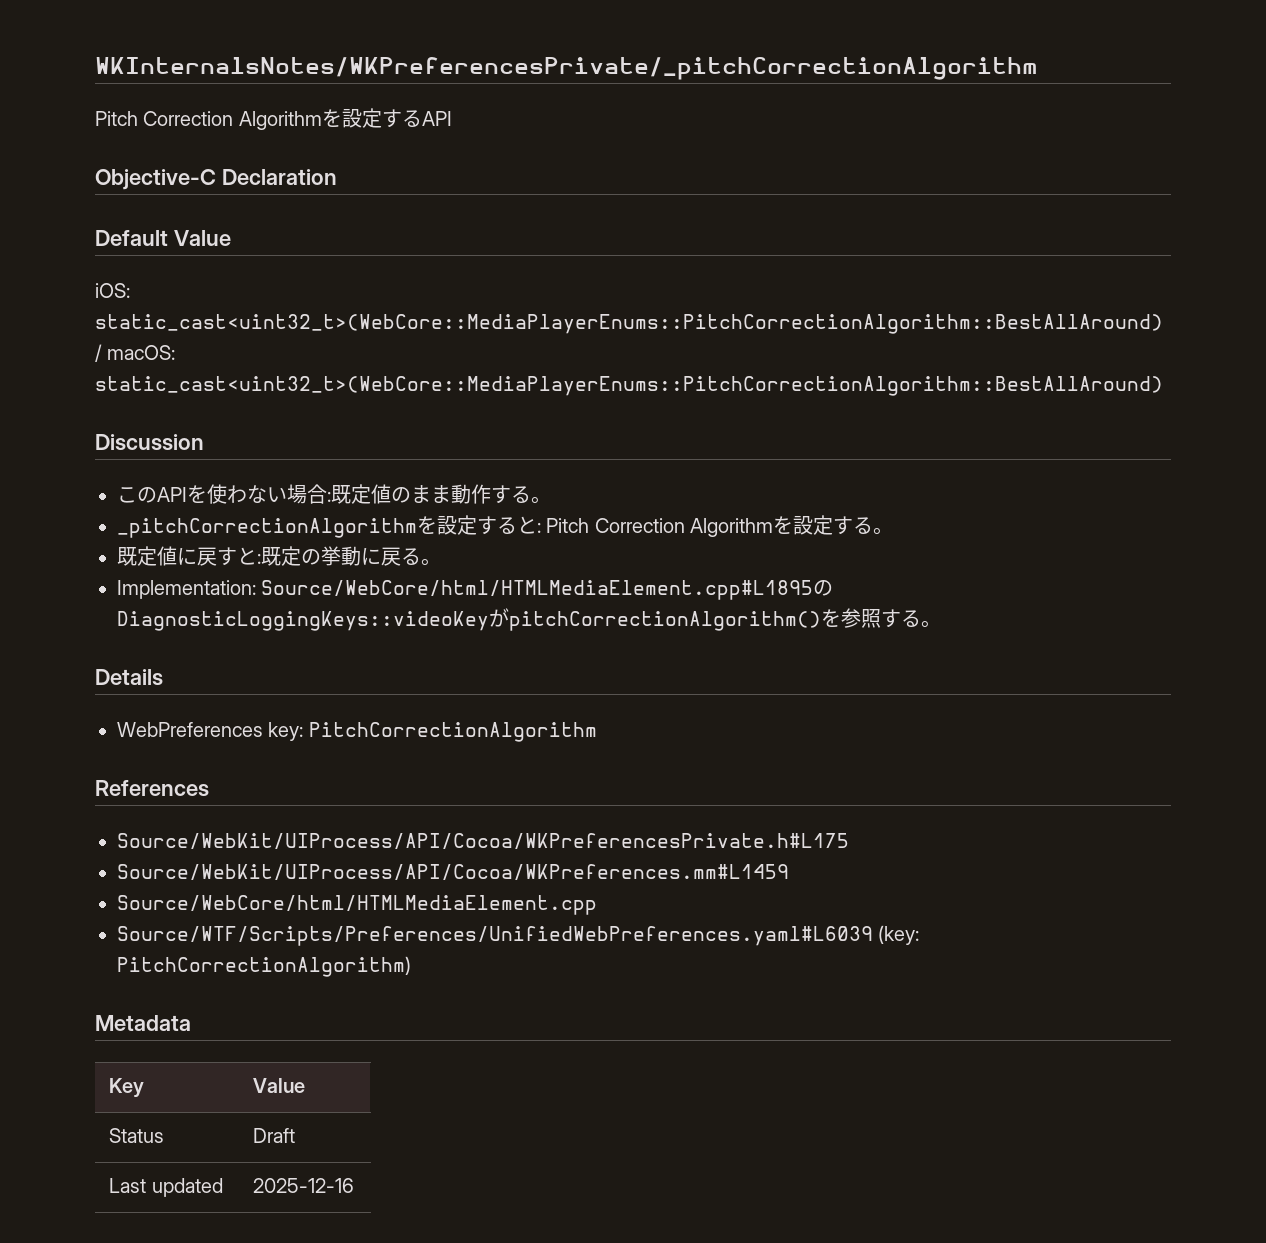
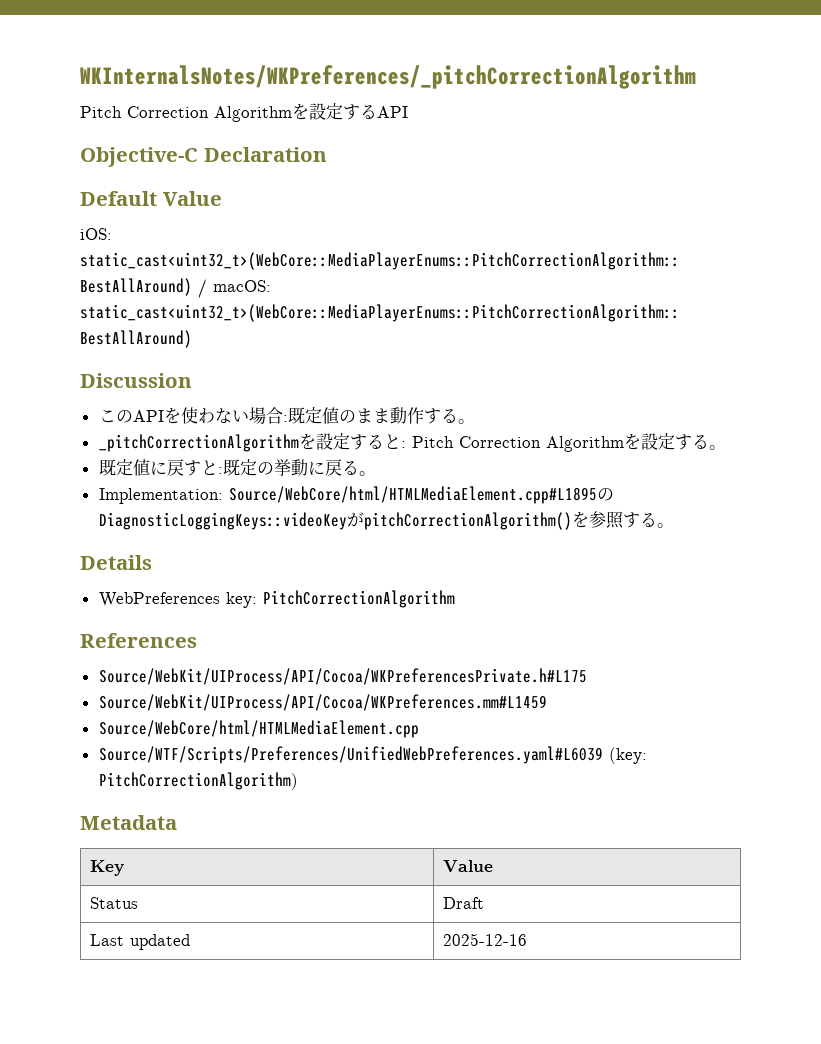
- WKInternalsNotes/WKPreferencesPrivate/_pitchCorrectionAlgorithm
+ WKInternalsNotes/WKPreferences/_pitchCorrectionAlgorithm

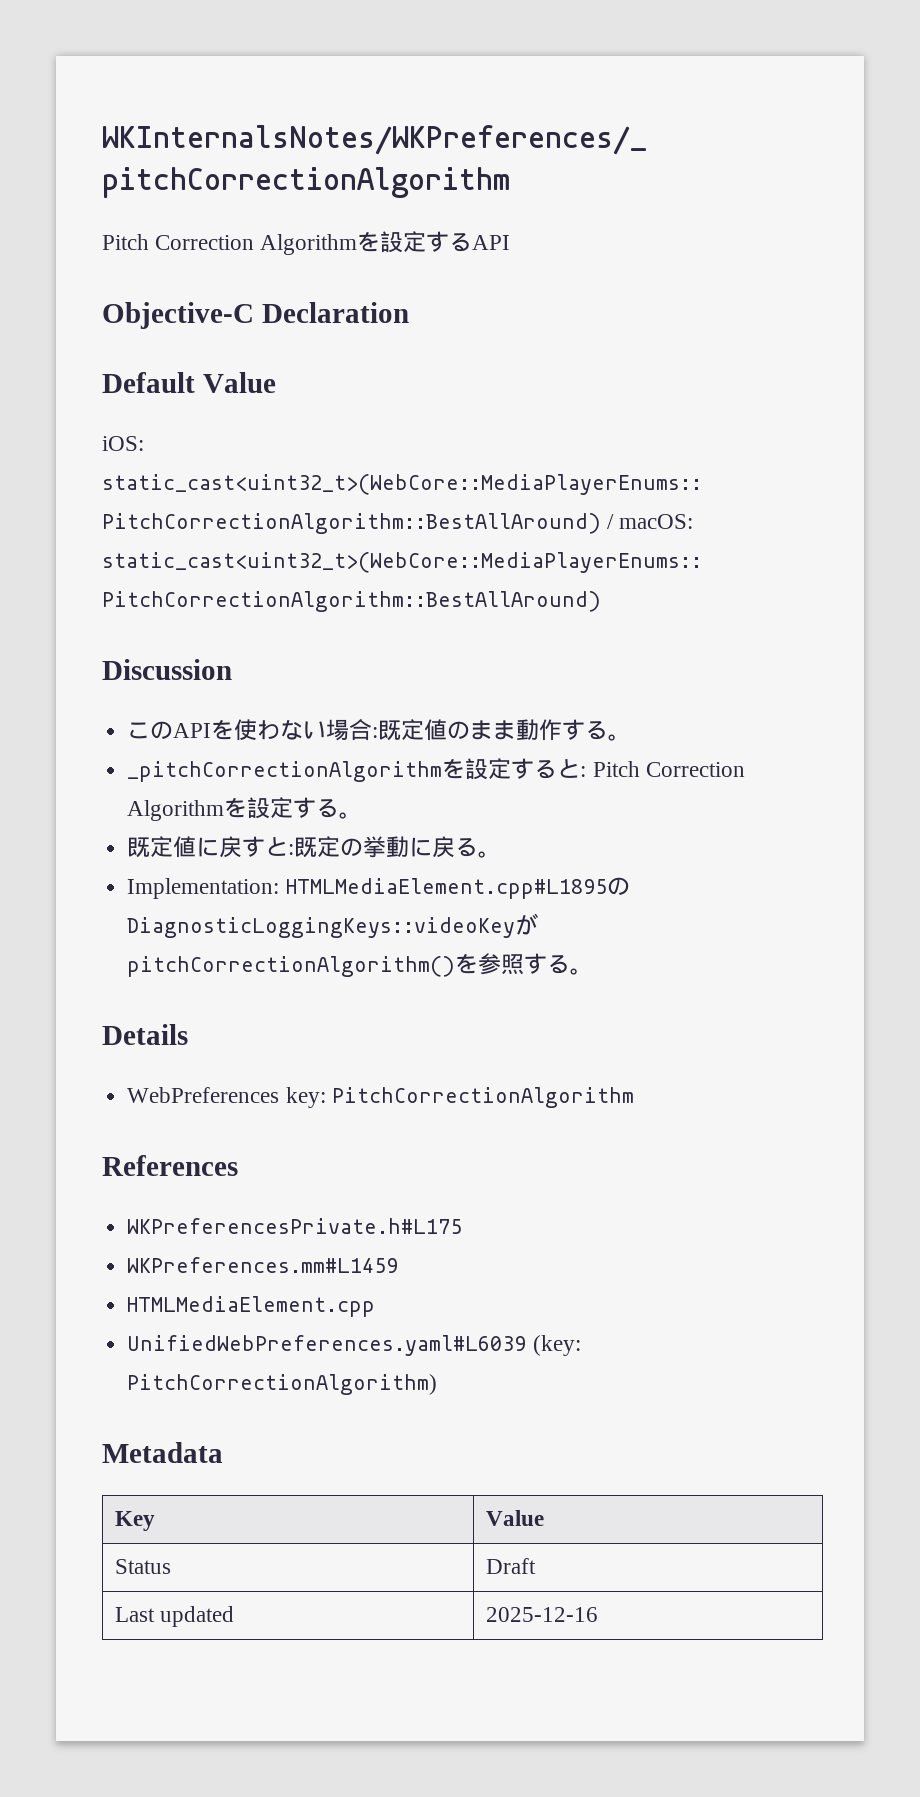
- Implementation: Source/WebCore/html/HTMLMediaElement.cpp#L1895のDiagnosticLoggingKeys::videoKeyがpitchCorrectionAlgorithm()を参照する。
+ Implementation: HTMLMediaElement.cpp#L1895のDiagnosticLoggingKeys::videoKeyがpitchCorrectionAlgorithm()を参照する。
- Source/WebKit/UIProcess/API/Cocoa/WKPreferencesPrivate.h#L175
- Source/WebKit/UIProcess/API/Cocoa/WKPreferences.mm#L1459
- Source/WebCore/html/HTMLMediaElement.cpp
- Source/WTF/Scripts/Preferences/UnifiedWebPreferences.yaml#L6039 (key: PitchCorrectionAlgorithm)
+ WKPreferencesPrivate.h#L175
+ WKPreferences.mm#L1459
+ HTMLMediaElement.cpp
+ UnifiedWebPreferences.yaml#L6039 (key: PitchCorrectionAlgorithm)

